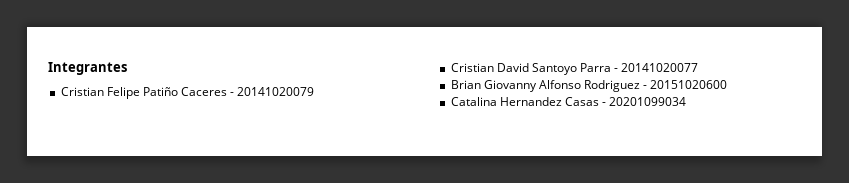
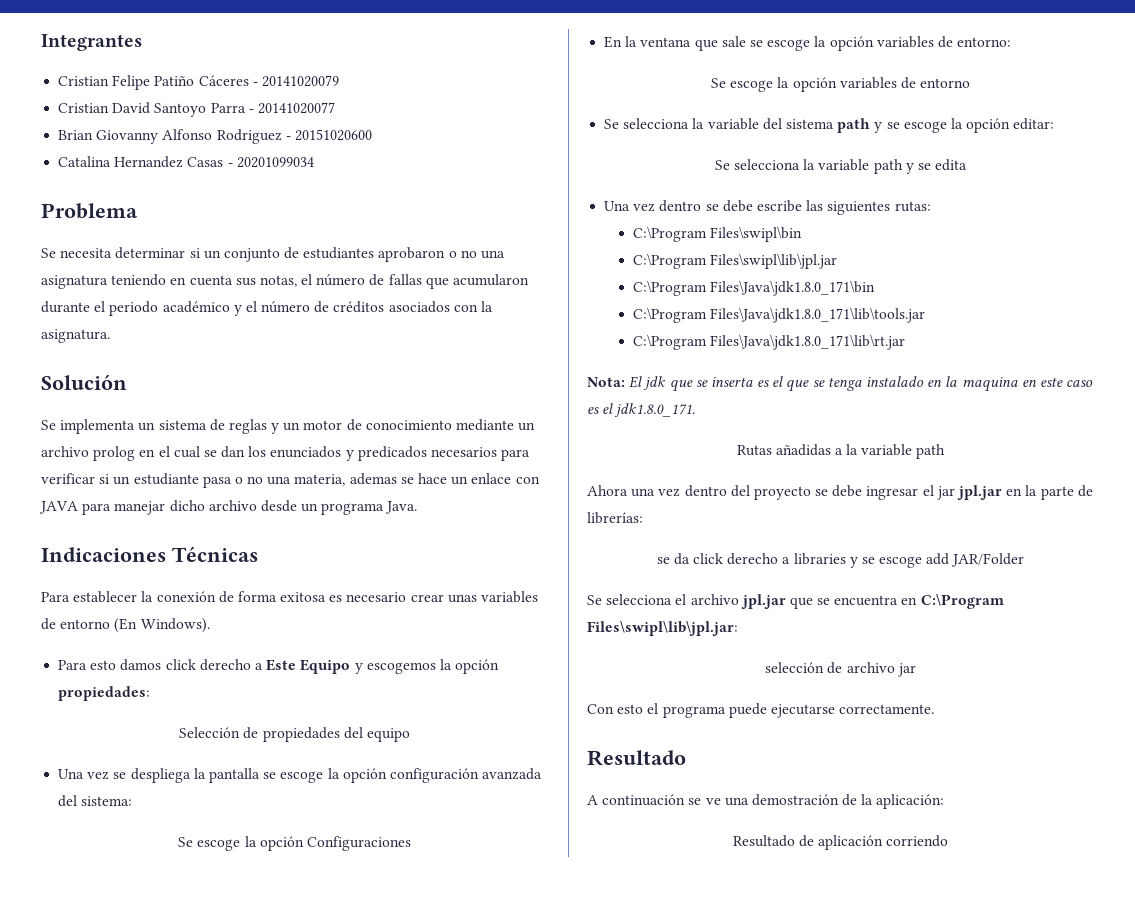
- Cristian Felipe Patiño Caceres - 20141020079
+ Cristian Felipe Patiño Cáceres - 20141020079
+ Problema
+ Se necesita determinar si un conjunto de estudiantes aprobaron o no una asignatura teniendo en cuenta sus notas, el número de fallas que acumularon durante el periodo académico y el número de créditos asociados con la asignatura.
+ Solución
+ Se implementa un sistema de reglas y un motor de conocimiento mediante un archivo prolog en el cual se dan los enunciados y predicados necesarios para verificar si un estudiante pasa o no una materia, ademas se hace un enlace con JAVA para manejar dicho archivo desde un programa Java.
+ Indicaciones Técnicas
+ Para establecer la conexión de forma exitosa es necesario crear unas variables de entorno (En Windows).
+ Para esto damos click derecho a Este Equipo y escogemos la opción propiedades:
+ Selección de propiedades del equipo
+ Una vez se despliega la pantalla se escoge la opción configuración avanzada del sistema:
+ Se escoge la opción Configuraciones
+ En la ventana que sale se escoge la opción variables de entorno:
+ Se escoge la opción variables de entorno
+ Se selecciona la variable del sistema path y se escoge la opción editar:
+ Se selecciona la variable path y se edita
+ Una vez dentro se debe escribe las siguientes rutas:
+ C:\Program Files\swipl\bin
+ C:\Program Files\swipl\lib\jpl.jar
+ C:\Program Files\Java\jdk1.8.0_171\bin
+ C:\Program Files\Java\jdk1.8.0_171\lib\tools.jar
+ C:\Program Files\Java\jdk1.8.0_171\lib\rt.jar
+ Nota: El jdk que se inserta es el que se tenga instalado en la maquina en este caso es el jdk1.8.0_171.
+ Rutas añadidas a la variable path
+ Ahora una vez dentro del proyecto se debe ingresar el jar jpl.jar en la parte de librerías:
+ se da click derecho a libraries y se escoge add JAR/Folder
+ Se selecciona el archivo jpl.jar que se encuentra en C:\Program Files\swipl\lib\jpl.jar:
+ selección de archivo jar
+ Con esto el programa puede ejecutarse correctamente.
+ Resultado
+ A continuación se ve una demostración de la aplicación:
+ Resultado de aplicación corriendo

